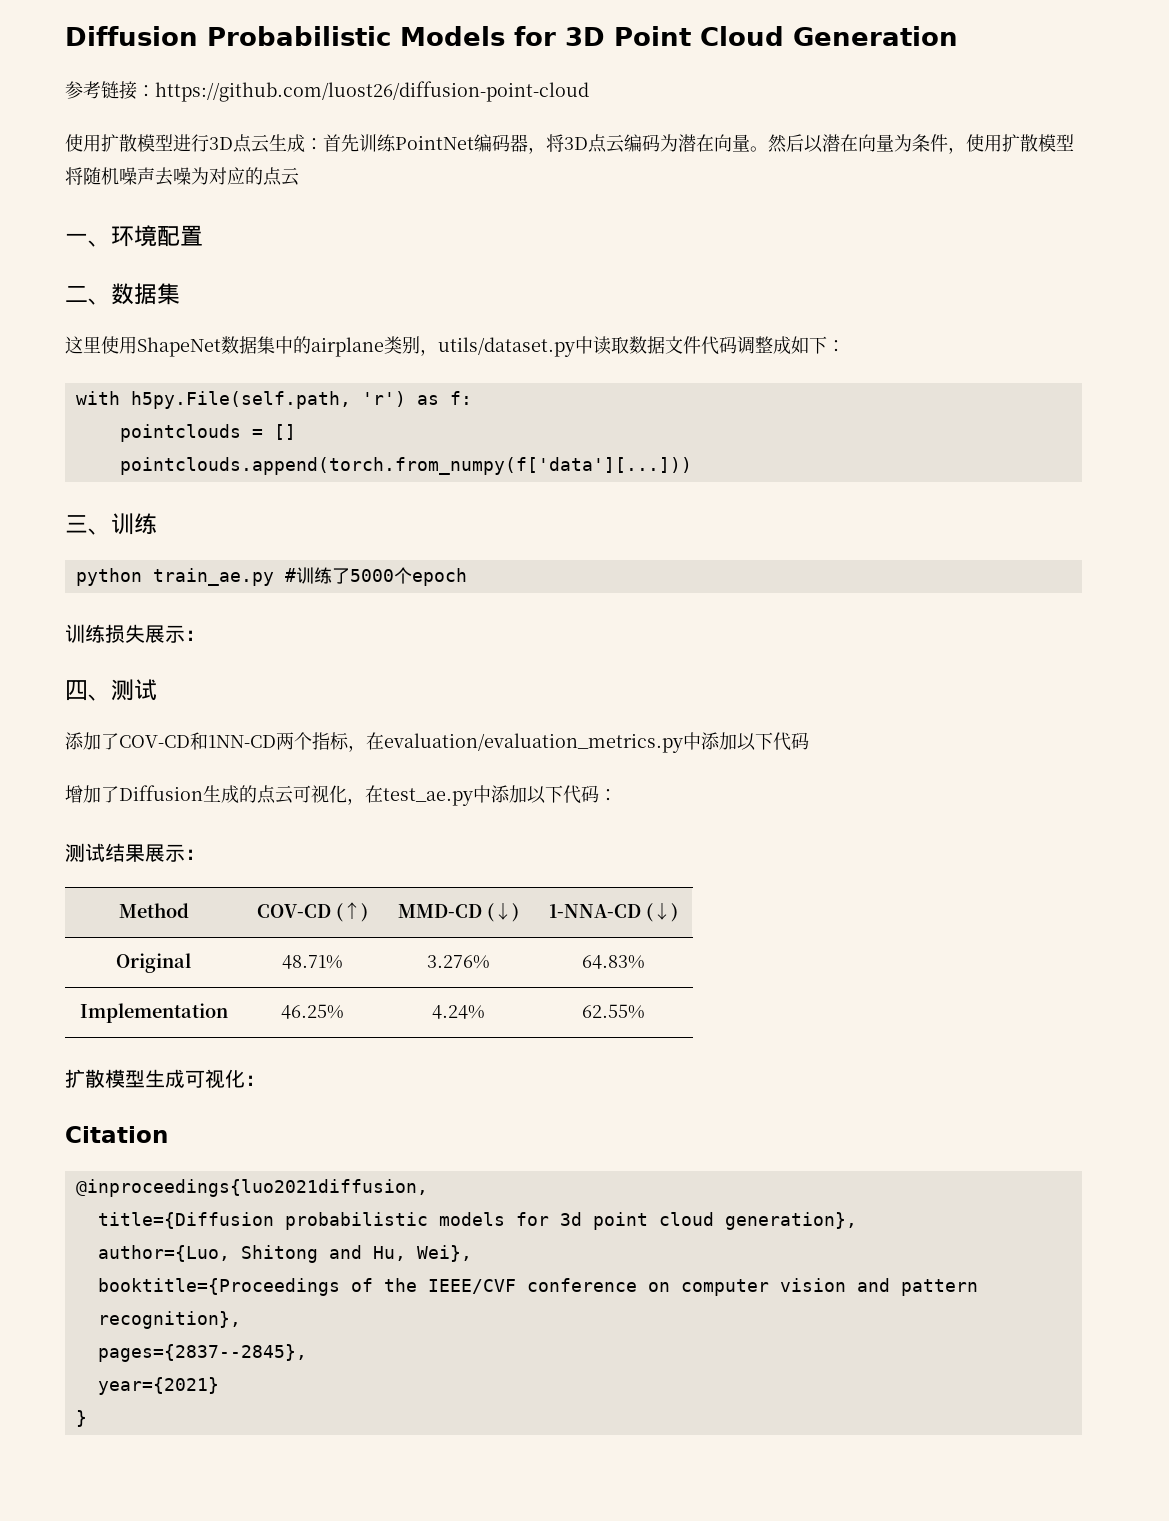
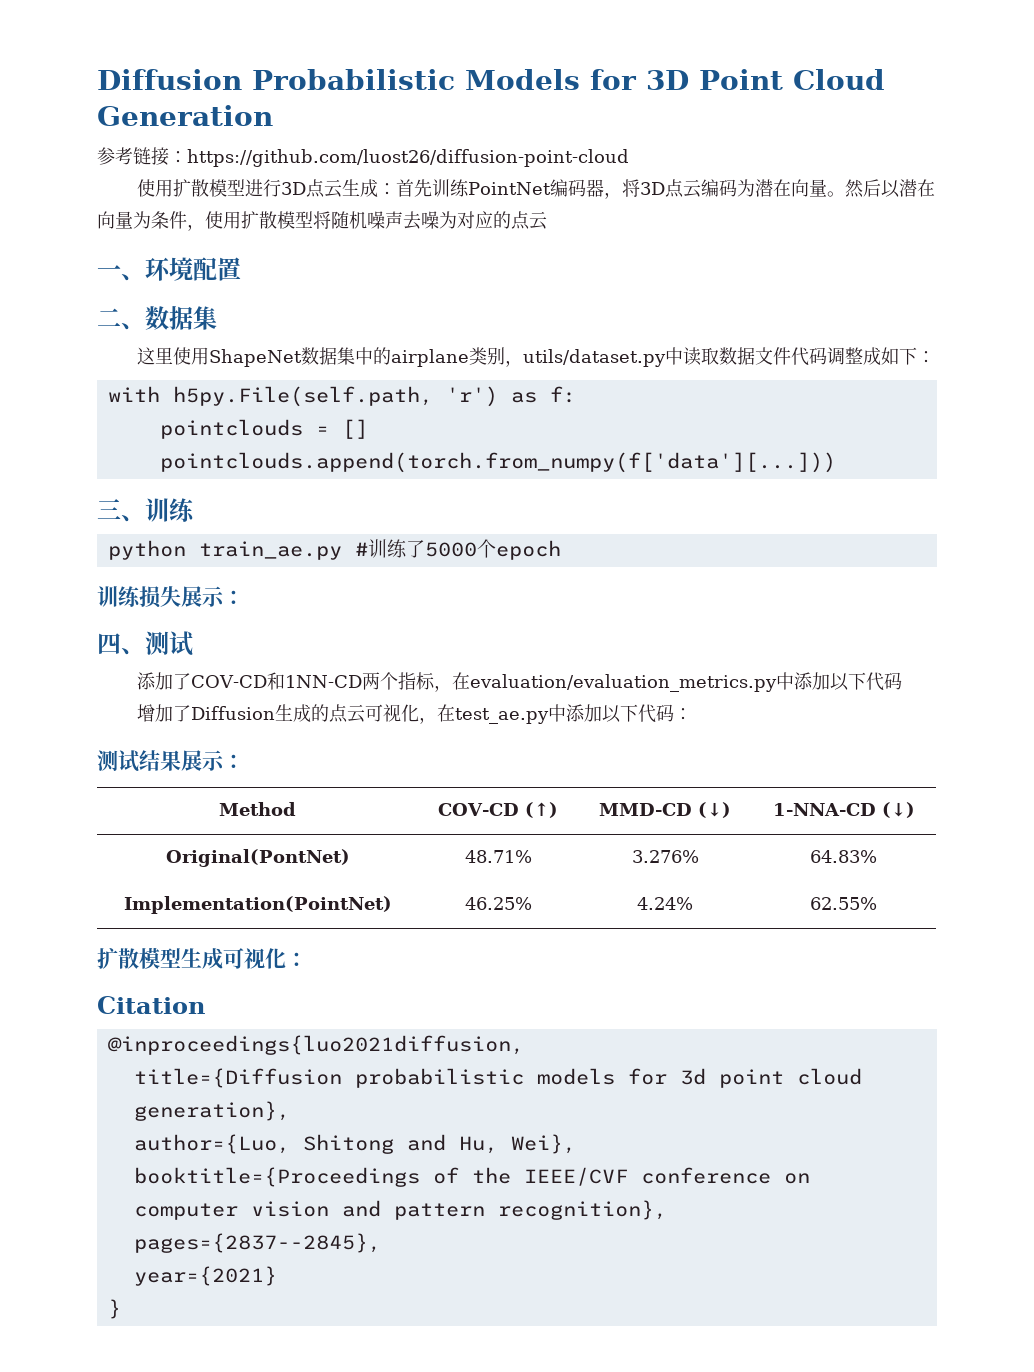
- Original | 48.71% | 3.276% | 64.83%
+ Original(PontNet) | 48.71% | 3.276% | 64.83%
- Implementation | 46.25% | 4.24% | 62.55%
+ Implementation(PointNet) | 46.25% | 4.24% | 62.55%

